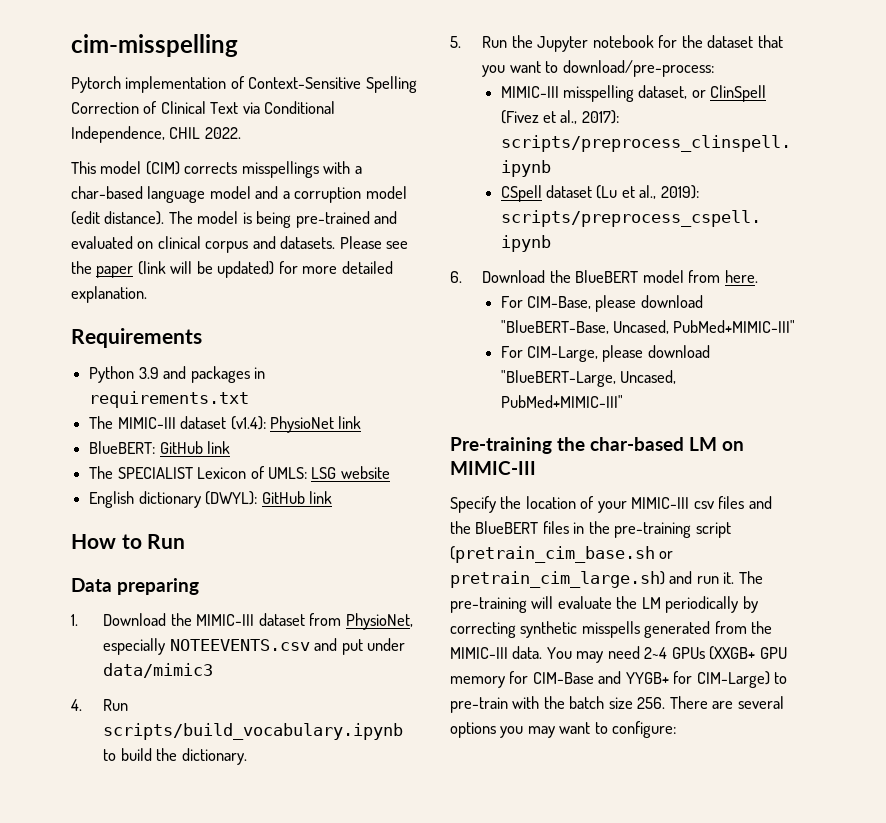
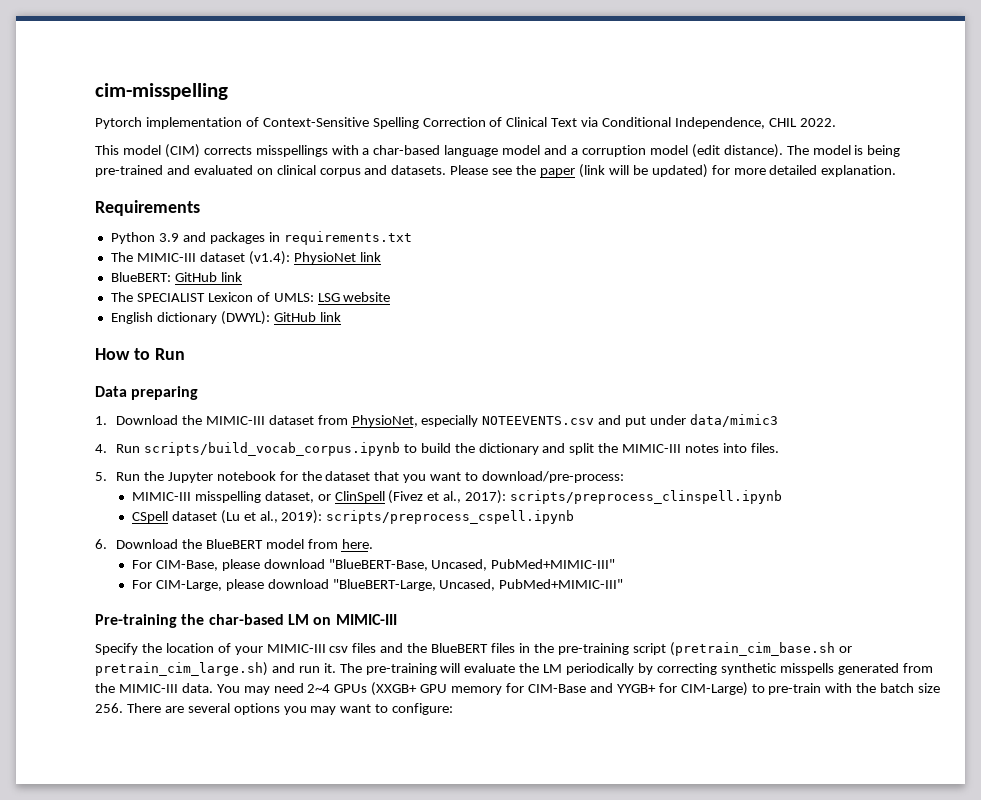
- 4. Run scripts/build_vocabulary.ipynb to build the dictionary.
+ 4. Run scripts/build_vocab_corpus.ipynb to build the dictionary and split the MIMIC-III notes into files.

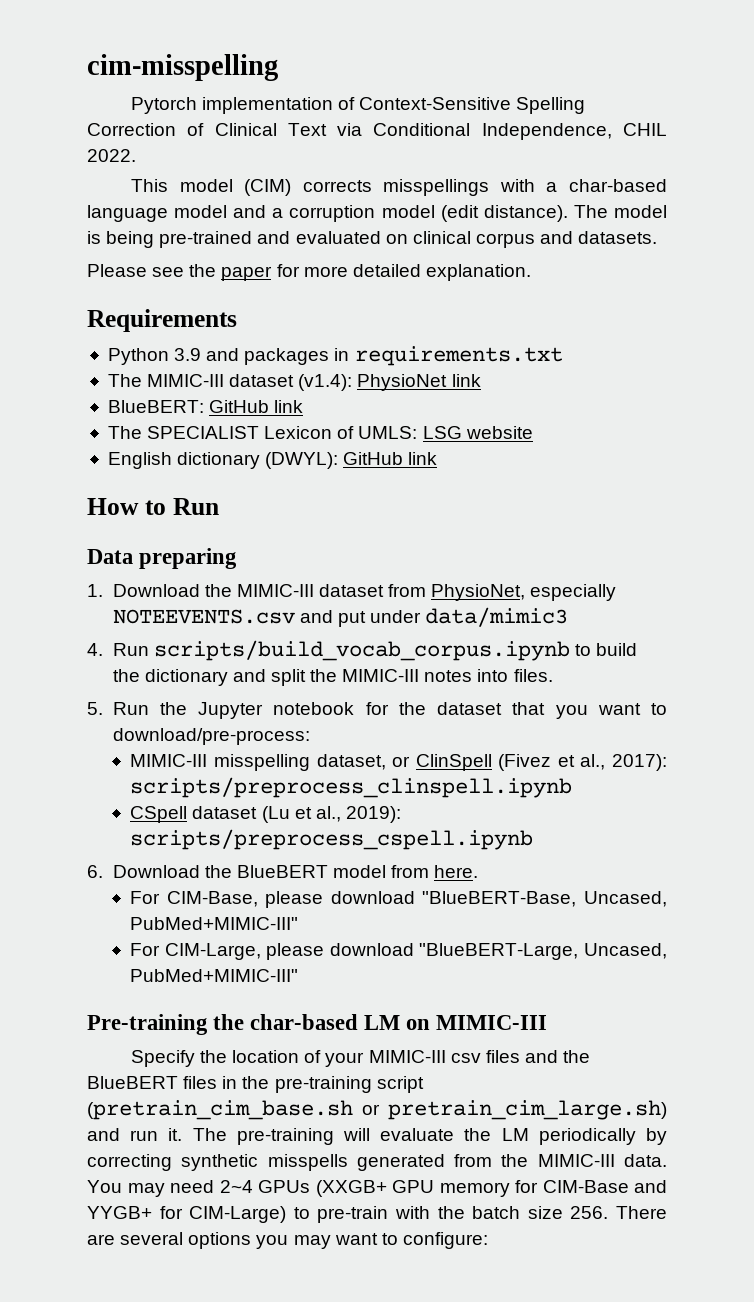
- The model is being pre-trained and evaluated on clinical corpus and datasets. Please see the paper (link will be updated) for more detailed explanation.
+ The model is being pre-trained and evaluated on clinical corpus and datasets.
+ Please see the paper for more detailed explanation.

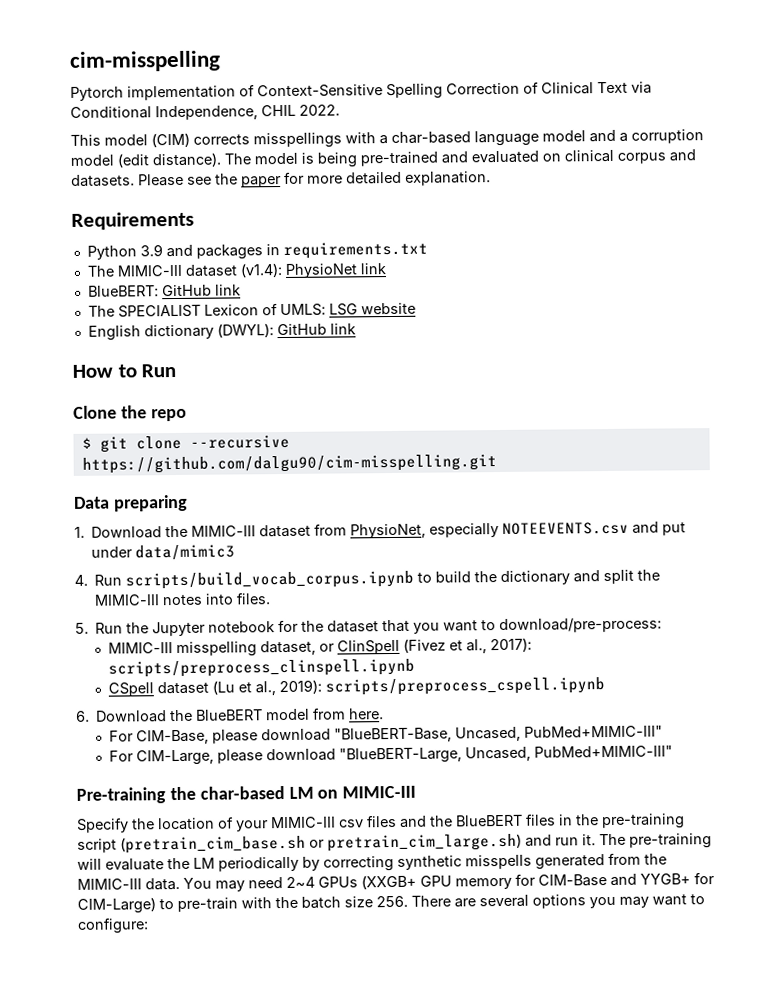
- The model is being pre-trained and evaluated on clinical corpus and datasets.
- Please see the paper for more detailed explanation.
+ The model is being pre-trained and evaluated on clinical corpus and datasets. Please see the paper for more detailed explanation.
+ Clone the repo
+ $ git clone --recursive https://github.com/dalgu90/cim-misspelling.git

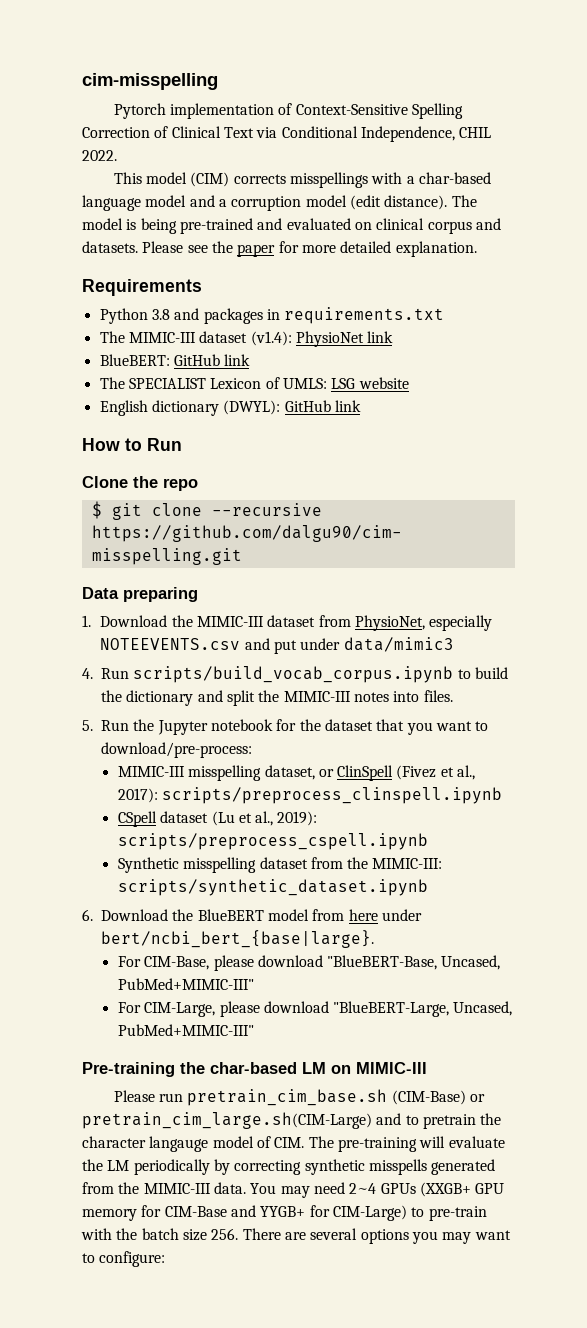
- Python 3.9 and packages in requirements.txt
+ Python 3.8 and packages in requirements.txt
+ Synthetic misspelling dataset from the MIMIC-III: scripts/synthetic_dataset.ipynb
- 6. Download the BlueBERT model from here.
+ 6. Download the BlueBERT model from here under bert/ncbi_bert_{base|large}.
- Specify the location of your MIMIC-III csv files and the BlueBERT files in the pre-training script (pretrain_cim_base.sh or pretrain_cim_large.sh) and run it. The pre-training will evaluate the LM periodically by correcting synthetic misspells generated from the MIMIC-III data.
+ Please run pretrain_cim_base.sh (CIM-Base) or pretrain_cim_large.sh(CIM-Large) and to pretrain the character langauge model of CIM. The pre-training will evaluate the LM periodically by correcting synthetic misspells generated from the MIMIC-III data.

